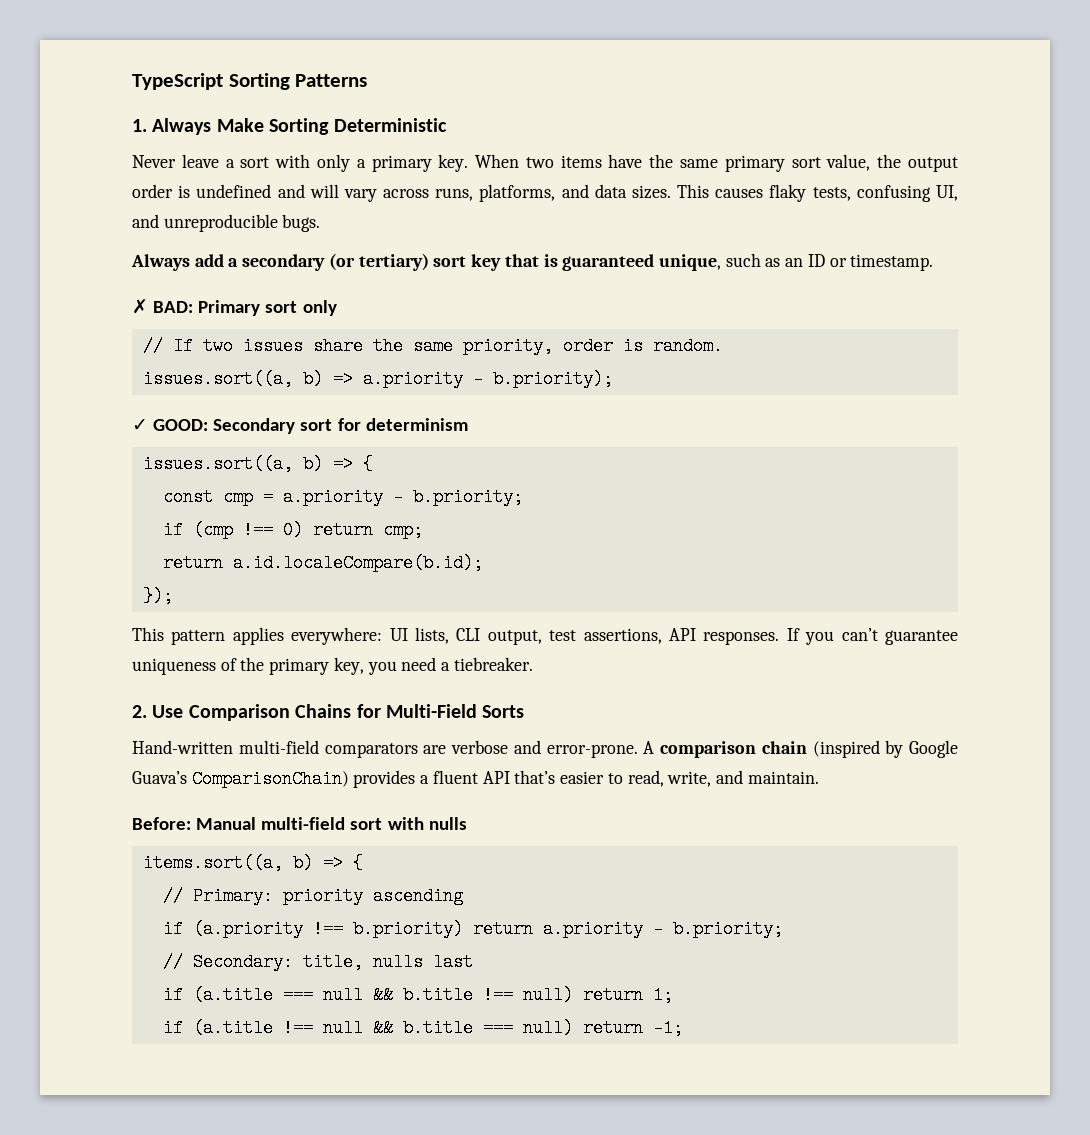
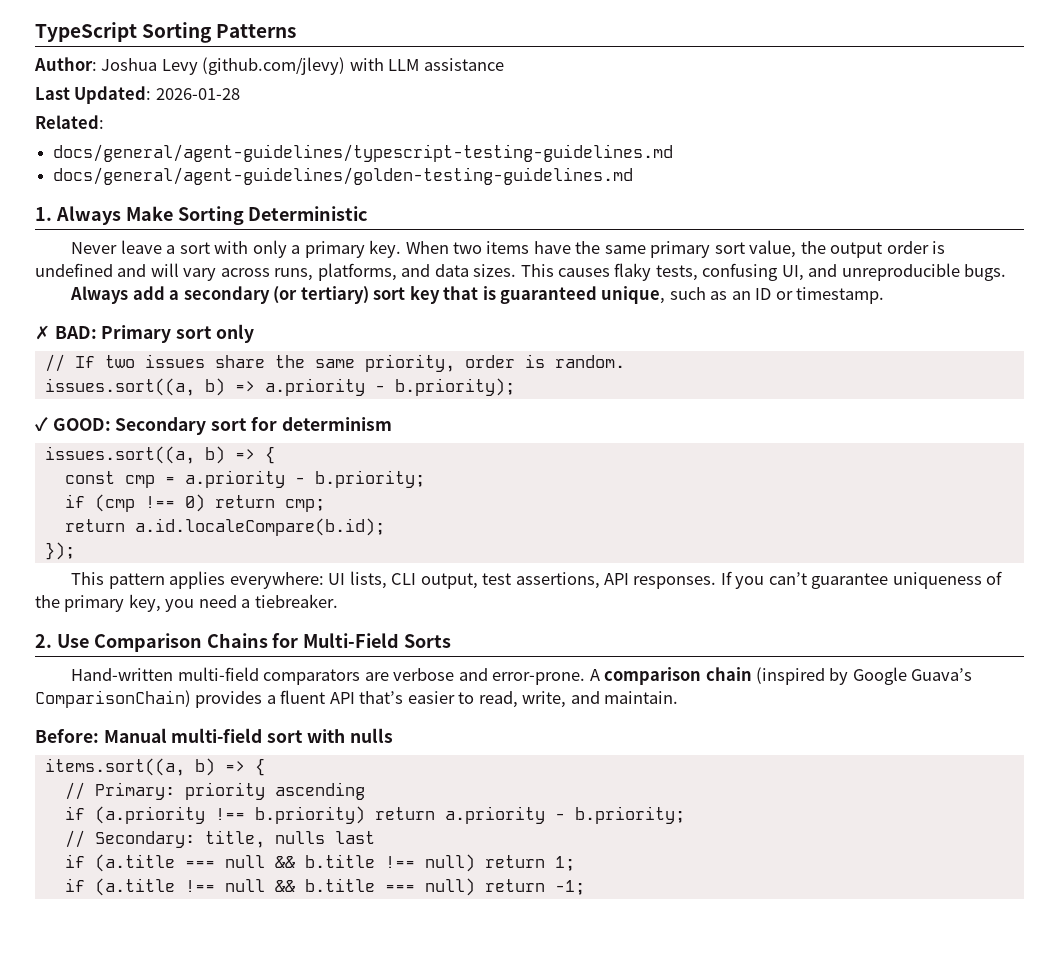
+ Author: Joshua Levy (github.com/jlevy) with LLM assistance
+ Last Updated: 2026-01-28
+ Related:
+ docs/general/agent-guidelines/typescript-testing-guidelines.md
+ docs/general/agent-guidelines/golden-testing-guidelines.md

